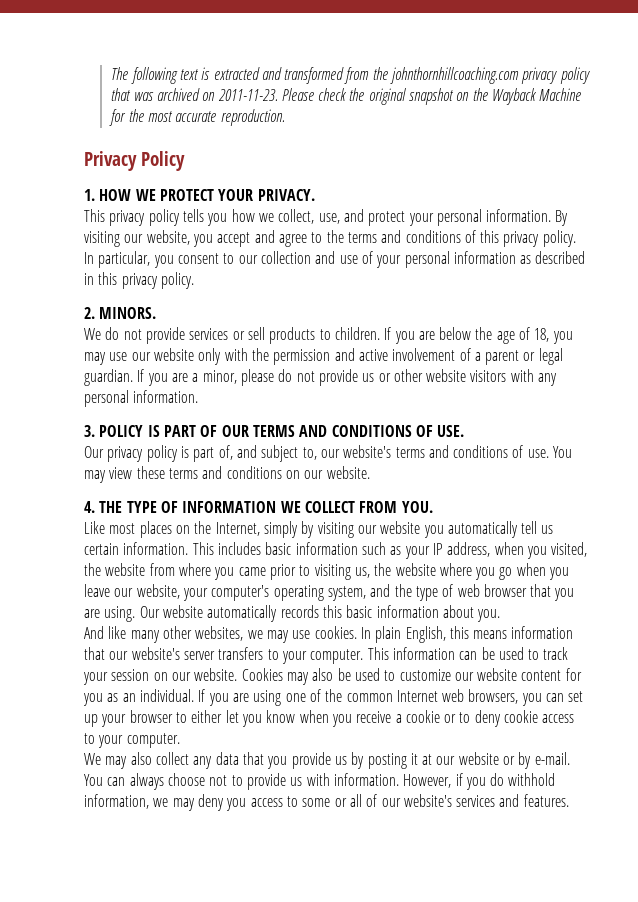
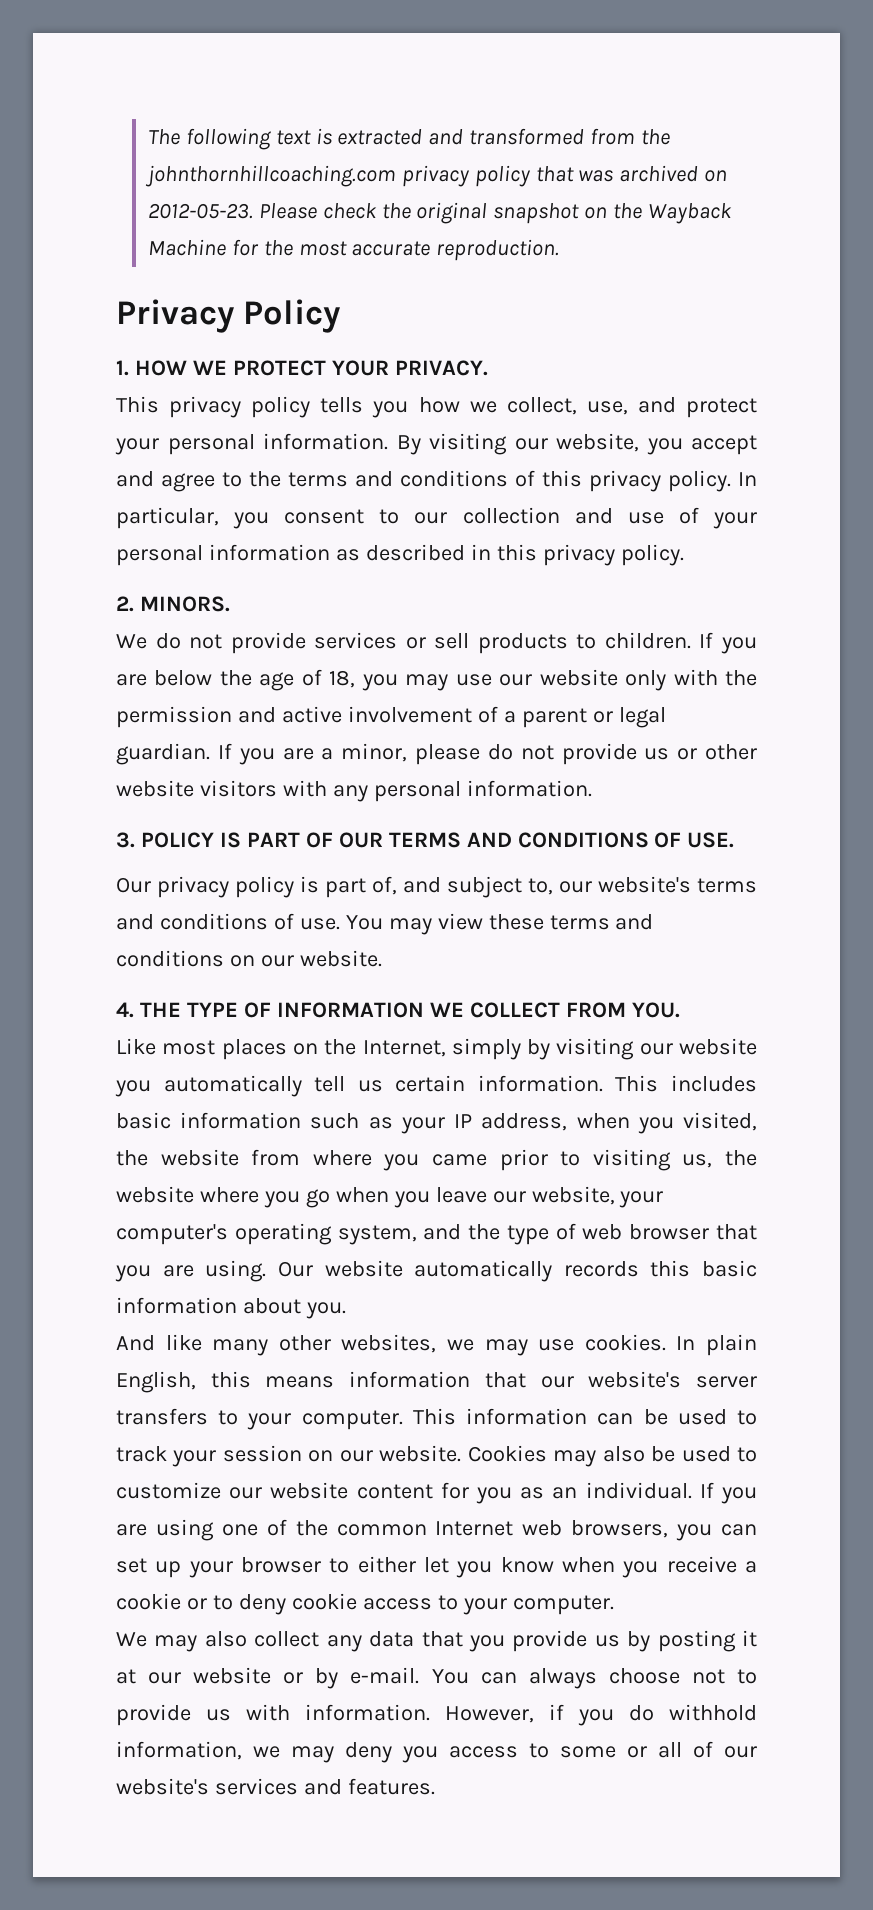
- The following text is extracted and transformed from the johnthornhillcoaching.com privacy policy that was archived on 2011-11-23.
+ The following text is extracted and transformed from the johnthornhillcoaching.com privacy policy that was archived on 2012-05-23.

